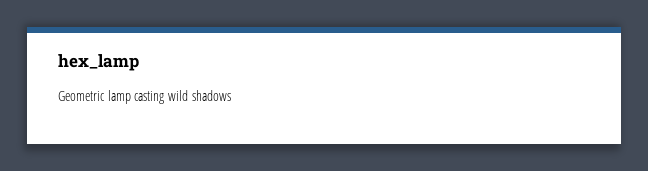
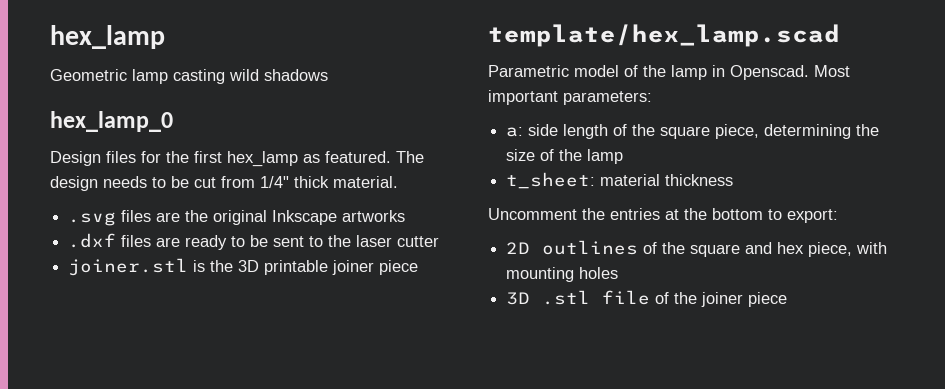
+ hex_lamp_0
+ Design files for the first hex_lamp as featured. The design needs to be cut from 1/4" thick material.
+ .svg files are the original Inkscape artworks
+ .dxf files are ready to be sent to the laser cutter
+ joiner.stl is the 3D printable joiner piece
+ template/hex_lamp.scad
+ Parametric model of the lamp in Openscad. Most important parameters:
+ a: side length of the square piece, determining the size of the lamp
+ t_sheet: material thickness
+ Uncomment the entries at the bottom to export:
+ 2D outlines of the square and hex piece, with mounting holes
+ 3D .stl file of the joiner piece

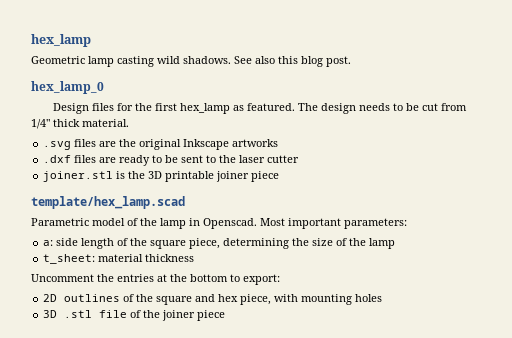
- Geometric lamp casting wild shadows
+ Geometric lamp casting wild shadows. See also this blog post.

